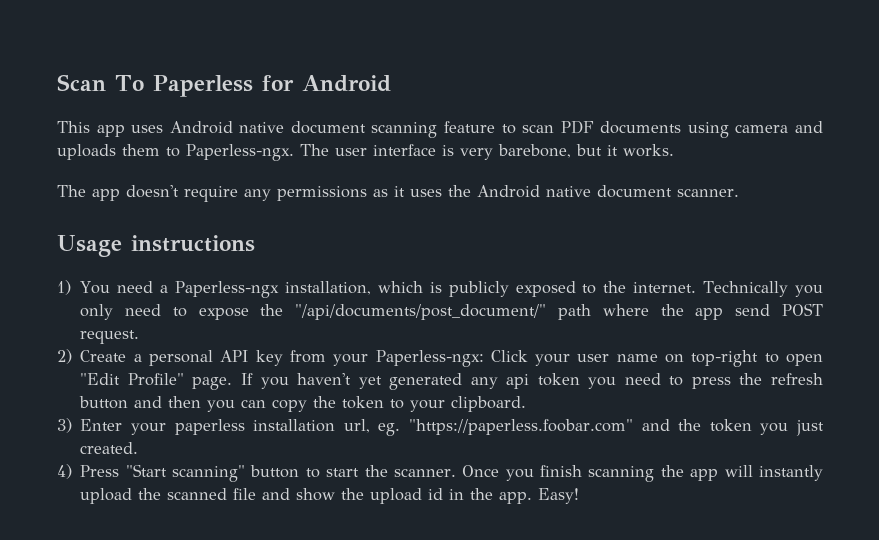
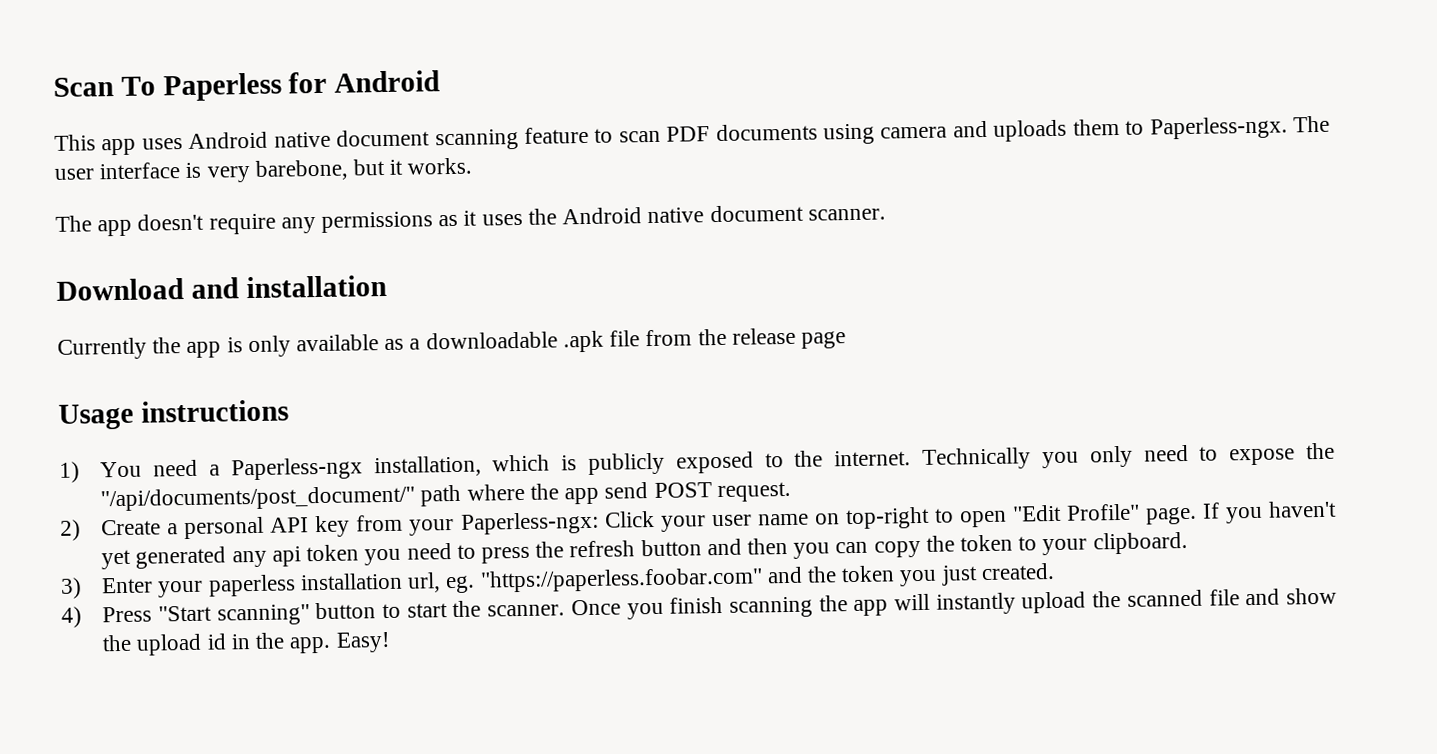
+ Download and installation
+ Currently the app is only available as a downloadable .apk file from the release page

